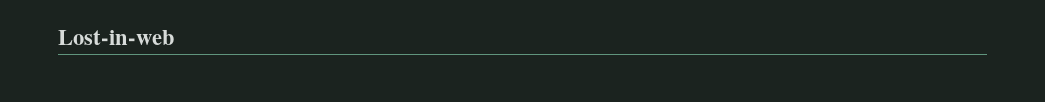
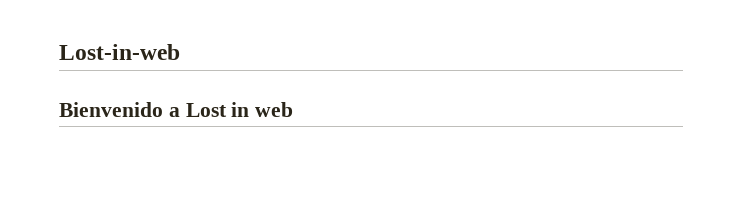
+ Bienvenido a Lost in web

